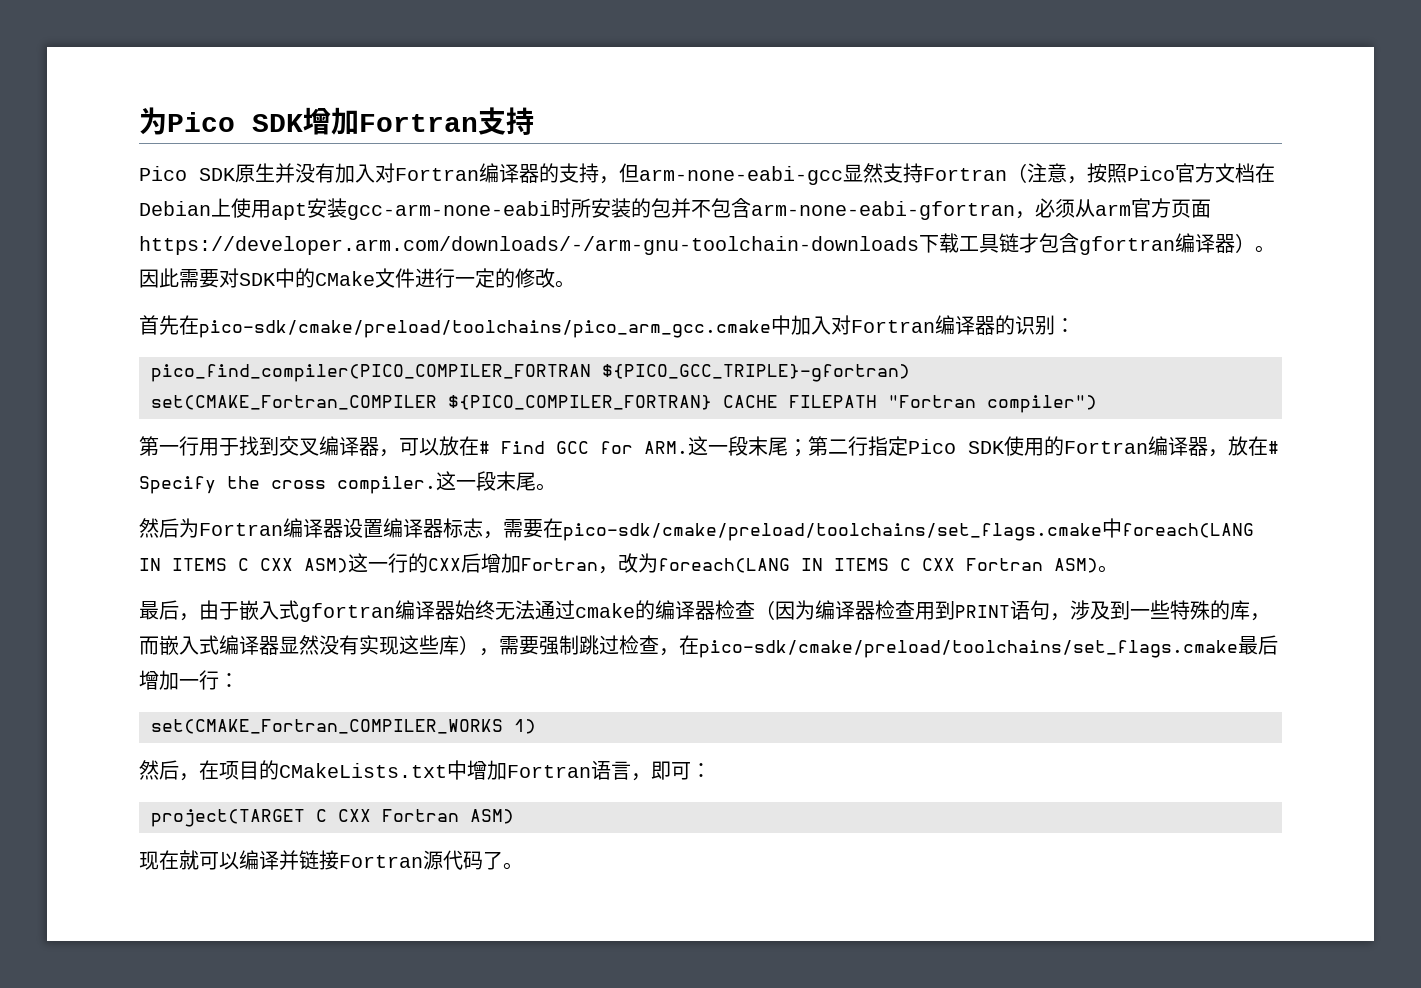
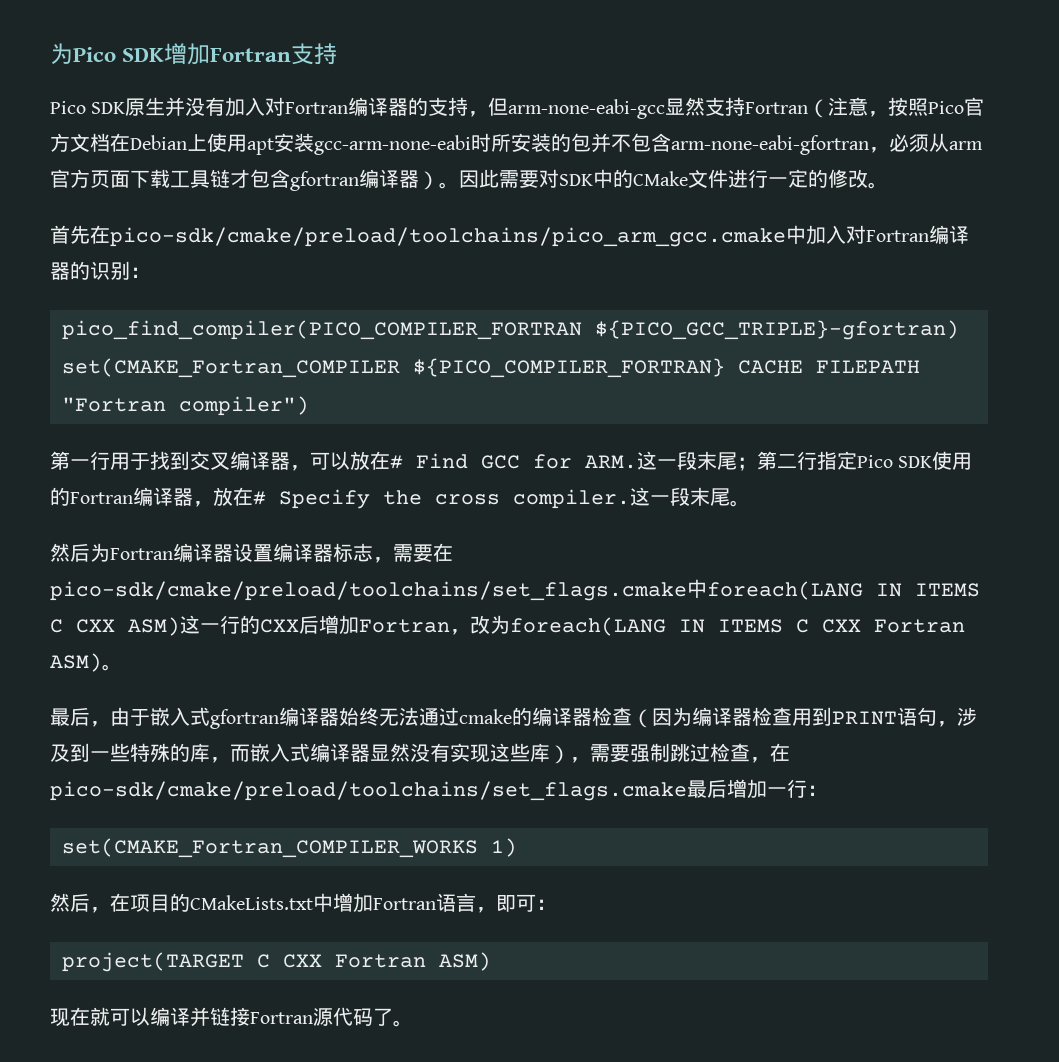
- Pico SDK原生并没有加入对Fortran编译器的支持，但arm-none-eabi-gcc显然支持Fortran（注意，按照Pico官方文档在Debian上使用apt安装gcc-arm-none-eabi时所安装的包并不包含arm-none-eabi-gfortran，必须从arm官方页面https://developer.arm.com/downloads/-/arm-gnu-toolchain-downloads下载工具链才包含gfortran编译器）。
+ Pico SDK原生并没有加入对Fortran编译器的支持，但arm-none-eabi-gcc显然支持Fortran（注意，按照Pico官方文档在Debian上使用apt安装gcc-arm-none-eabi时所安装的包并不包含arm-none-eabi-gfortran，必须从arm官方页面下载工具链才包含gfortran编译器）。

